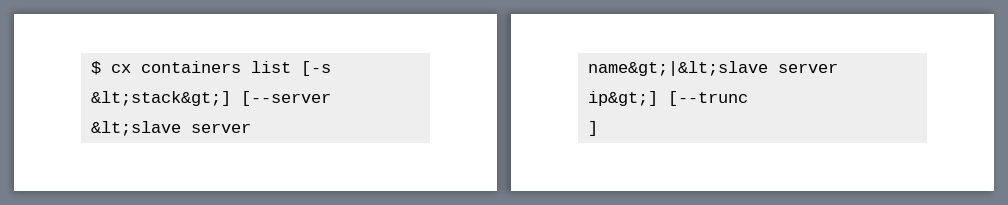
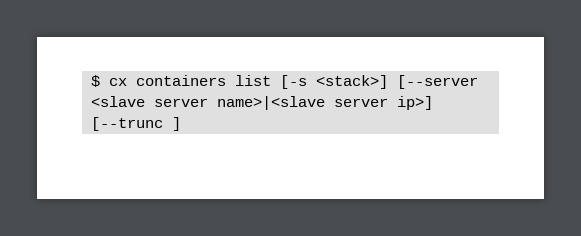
- $ cx containers list [-s &lt;stack&gt;] [--server &lt;slave server name&gt;|&lt;slave server ip&gt;] [--trunc
- ]
+ $ cx containers list [-s <stack>] [--server <slave server name>|<slave server ip>] [--trunc ]

